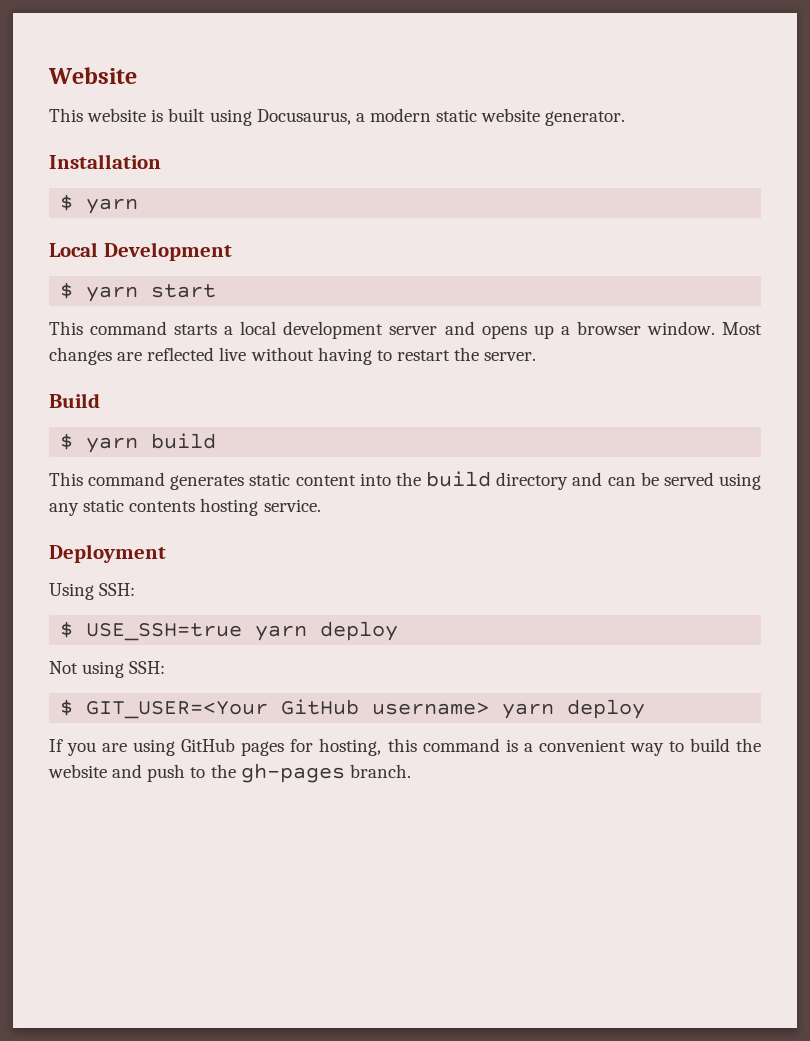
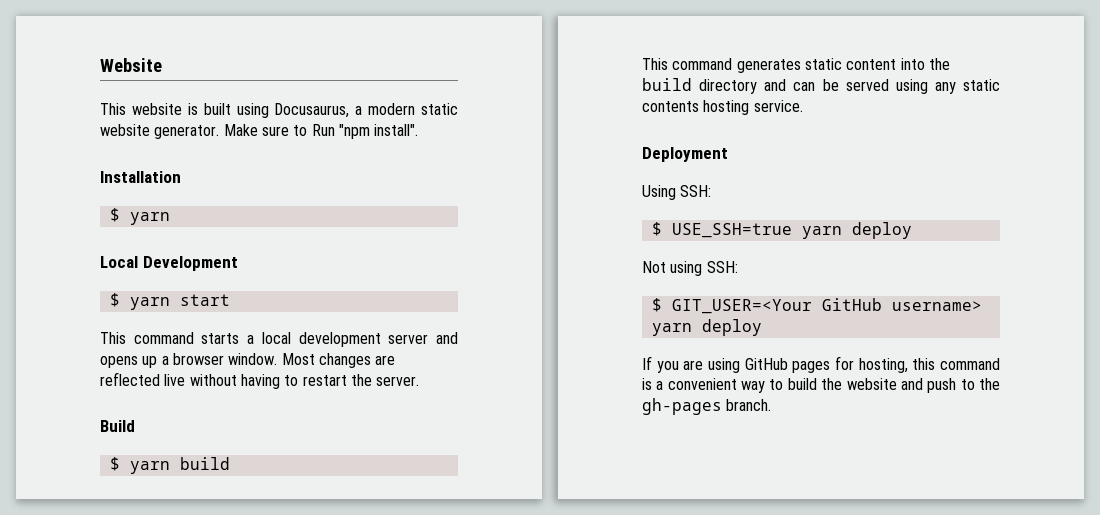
+ Make sure to Run "npm install".

